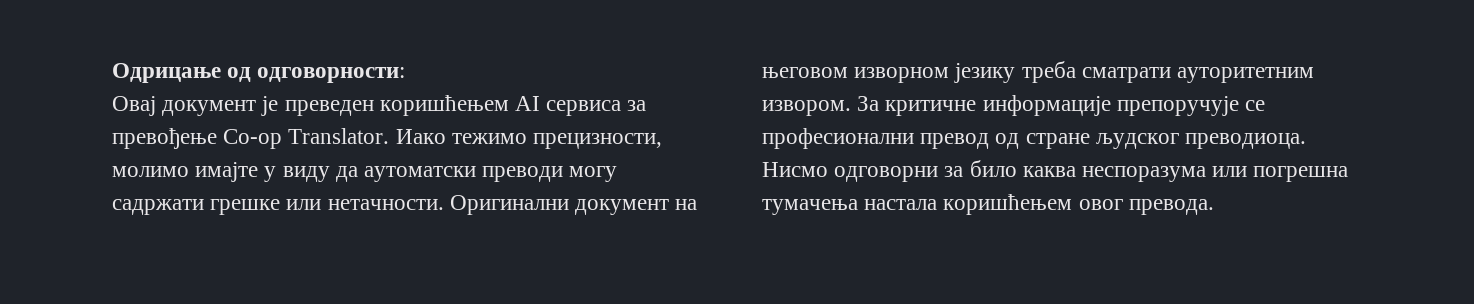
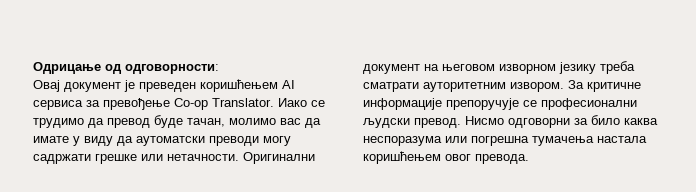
- Иако тежимо прецизности, молимо имајте у виду да аутоматски преводи могу садржати грешке или нетачности.
+ Иако се трудимо да превод буде тачан, молимо вас да имате у виду да аутоматски преводи могу садржати грешке или нетачности.
- За критичне информације препоручује се професионални превод од стране људског преводиоца.
+ За критичне информације препоручује се професионални људски превод.

